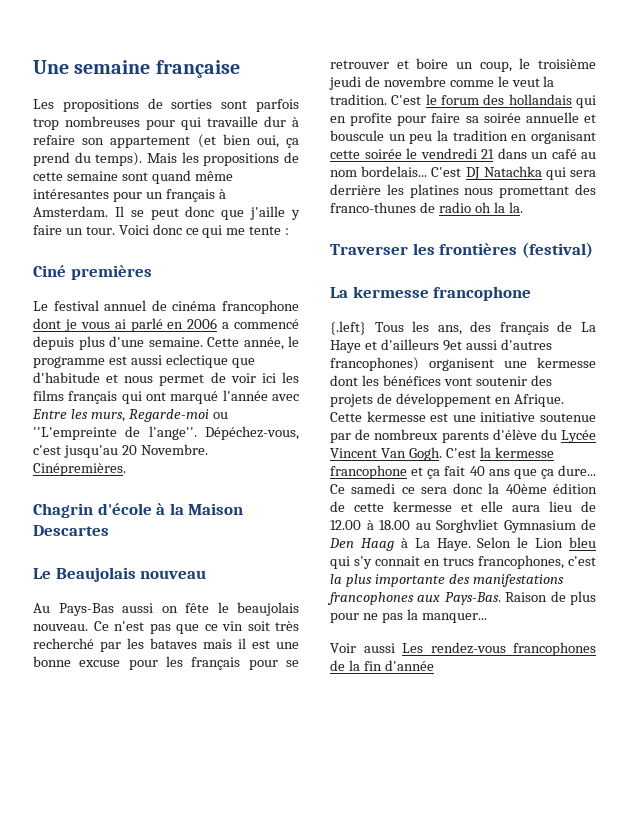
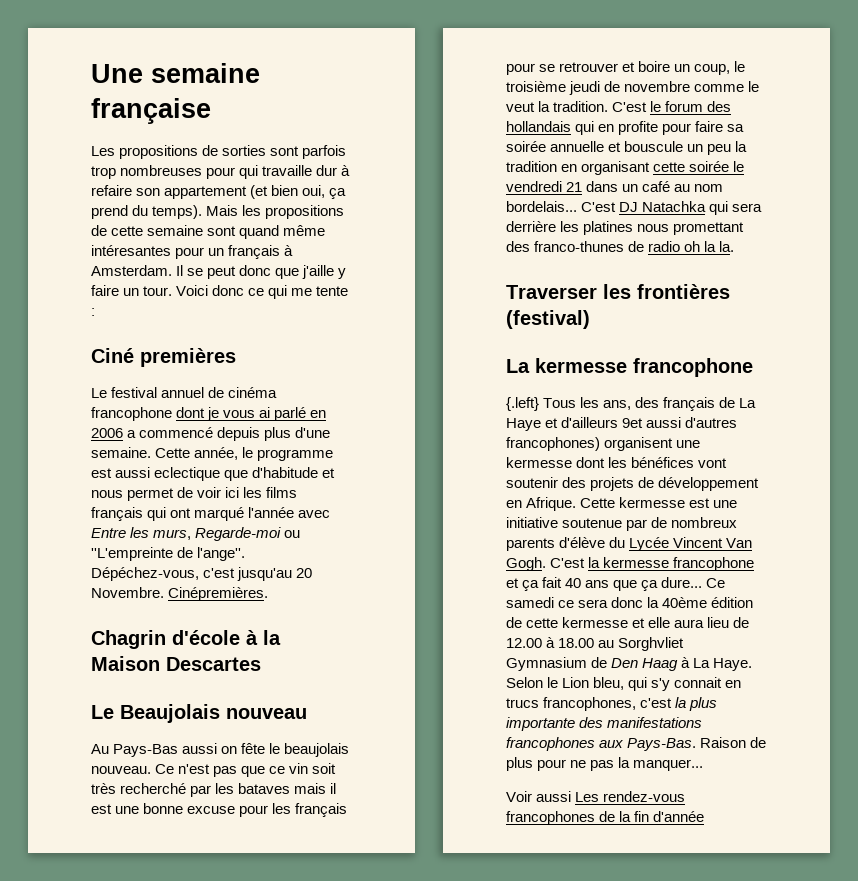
- Selon le Lion bleu qui s'y connait en trucs francophones, c'est la plus importante des manifestations francophones aux Pays-Bas.
+ Selon le Lion bleu, qui s'y connait en trucs francophones, c'est la plus importante des manifestations francophones aux Pays-Bas.

